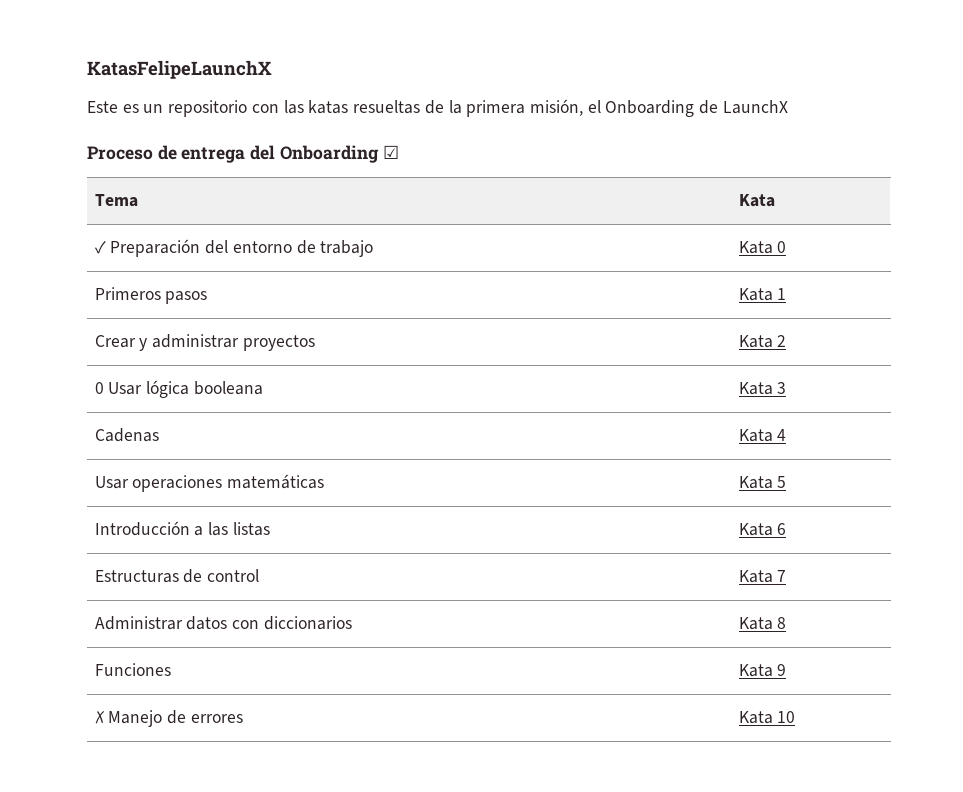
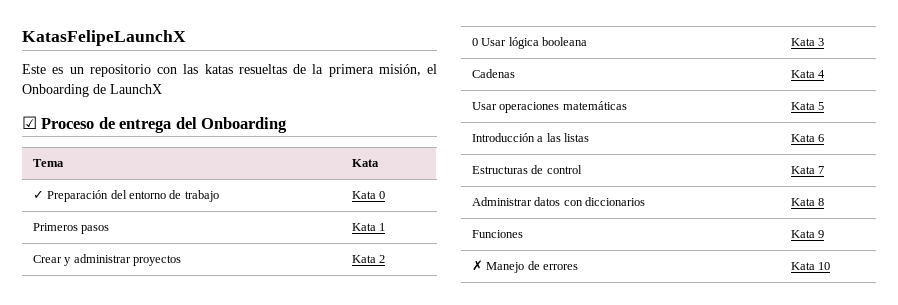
- Proceso de entrega del Onboarding ☑
+ ☑ Proceso de entrega del Onboarding

